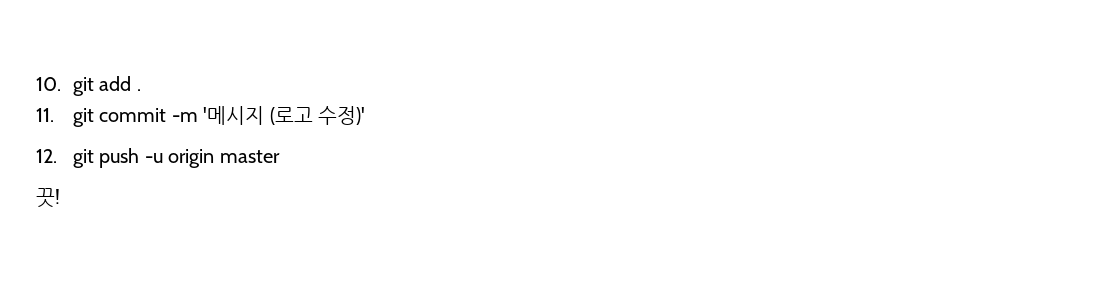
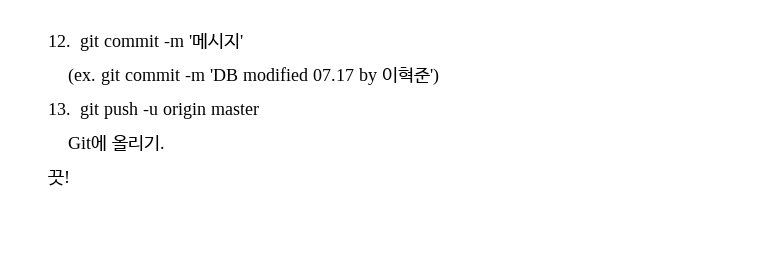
- 10. git add .
- 11. git commit -m '메시지 (로고 수정)'
- 12. git push -u origin master
+ 12. git commit -m '메시지'
+ (ex. git commit -m 'DB modified 07.17 by 이혁준')
+ 13. git push -u origin master
+ Git에 올리기.

